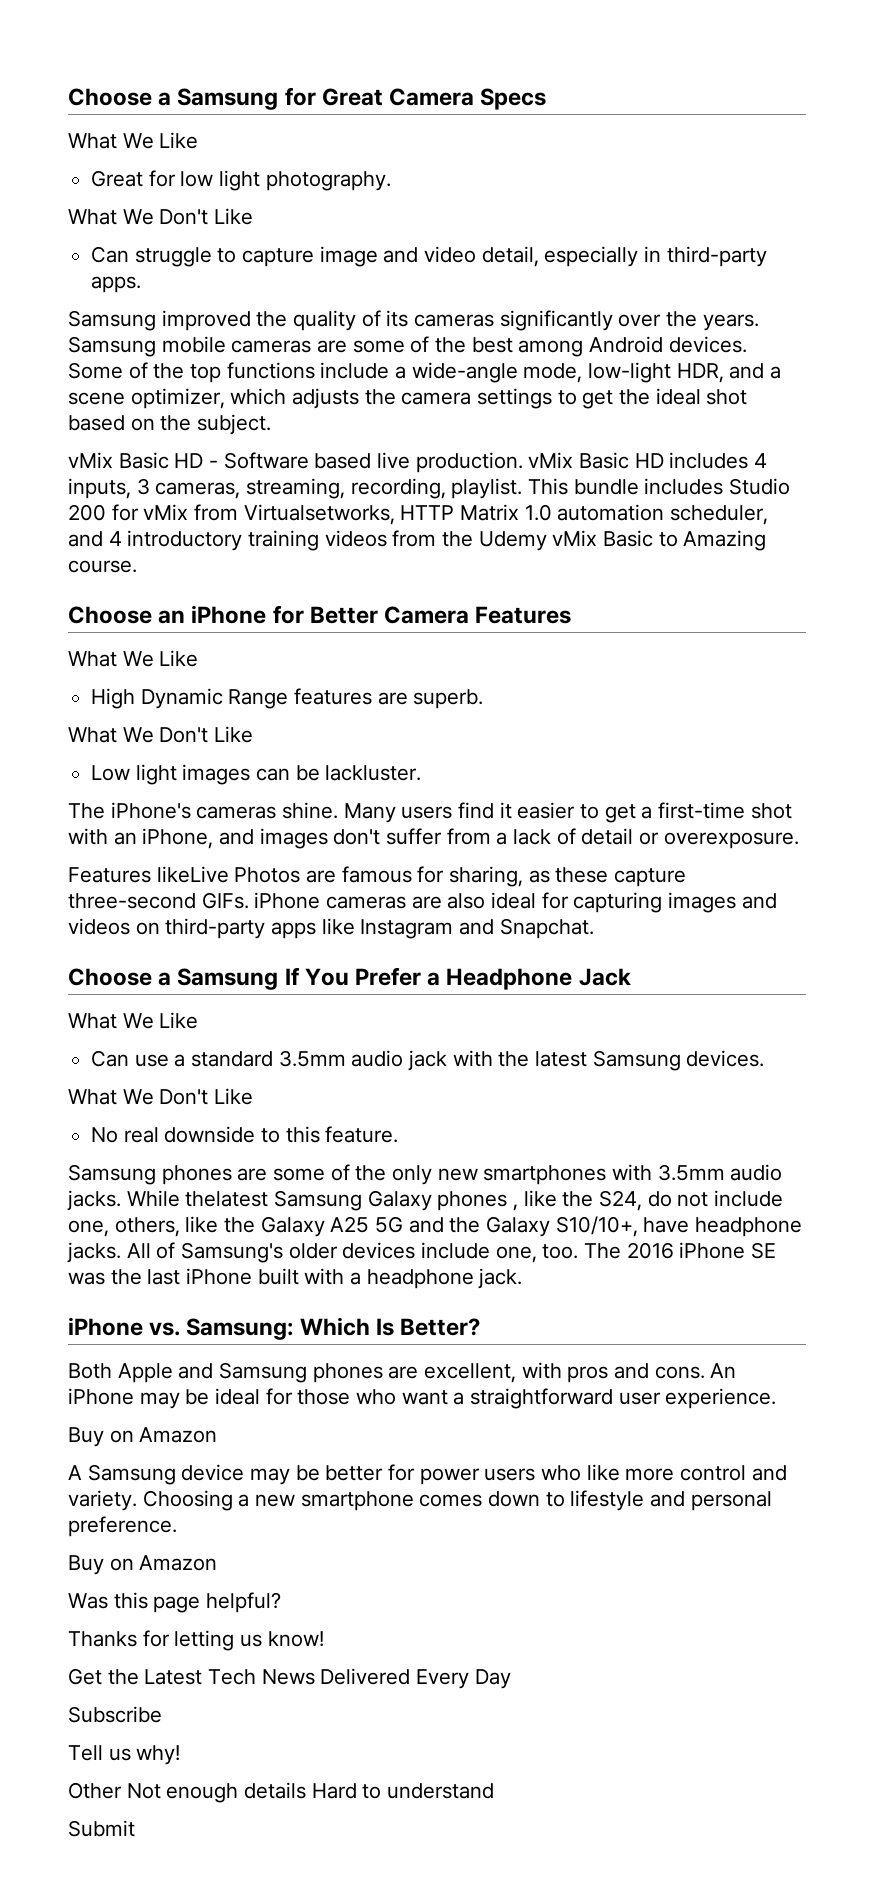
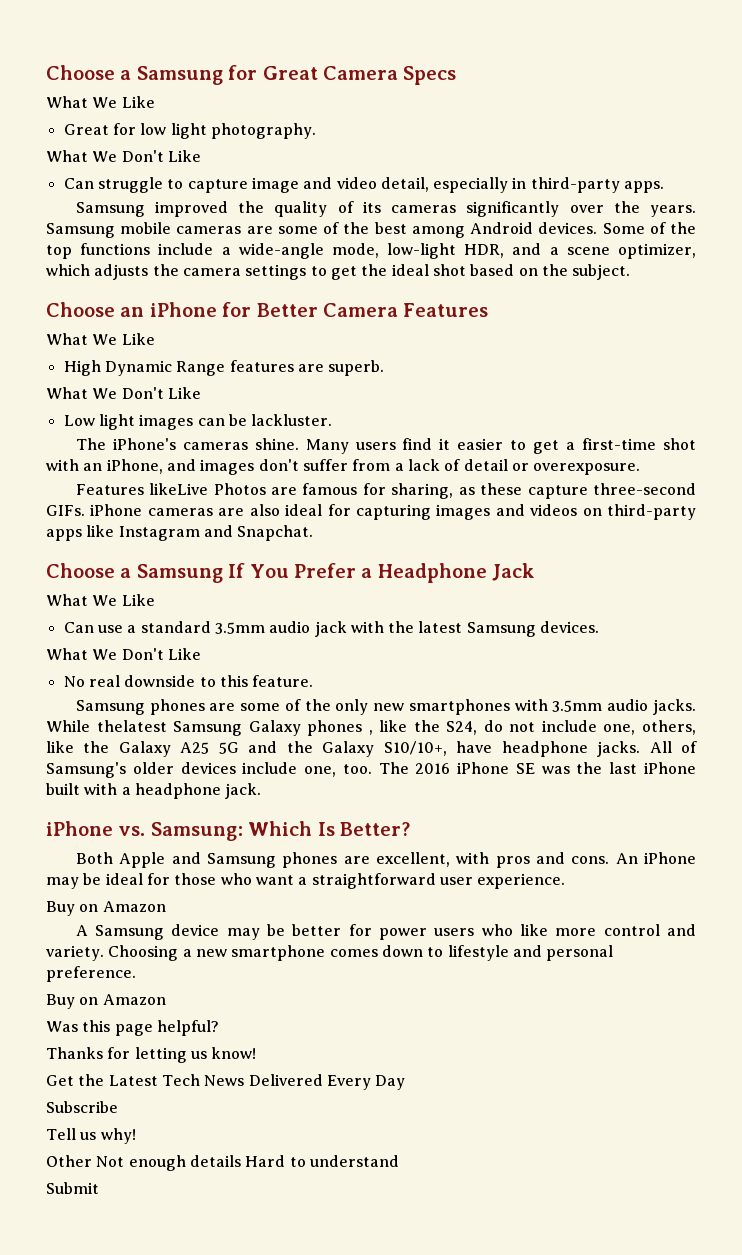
- vMix Basic HD - Software based live production. vMix Basic HD includes 4 inputs, 3 cameras, streaming, recording, playlist. This bundle includes Studio 200 for vMix from Virtualsetworks, HTTP Matrix 1.0 automation scheduler, and 4 introductory training videos from the Udemy vMix Basic to Amazing course.

